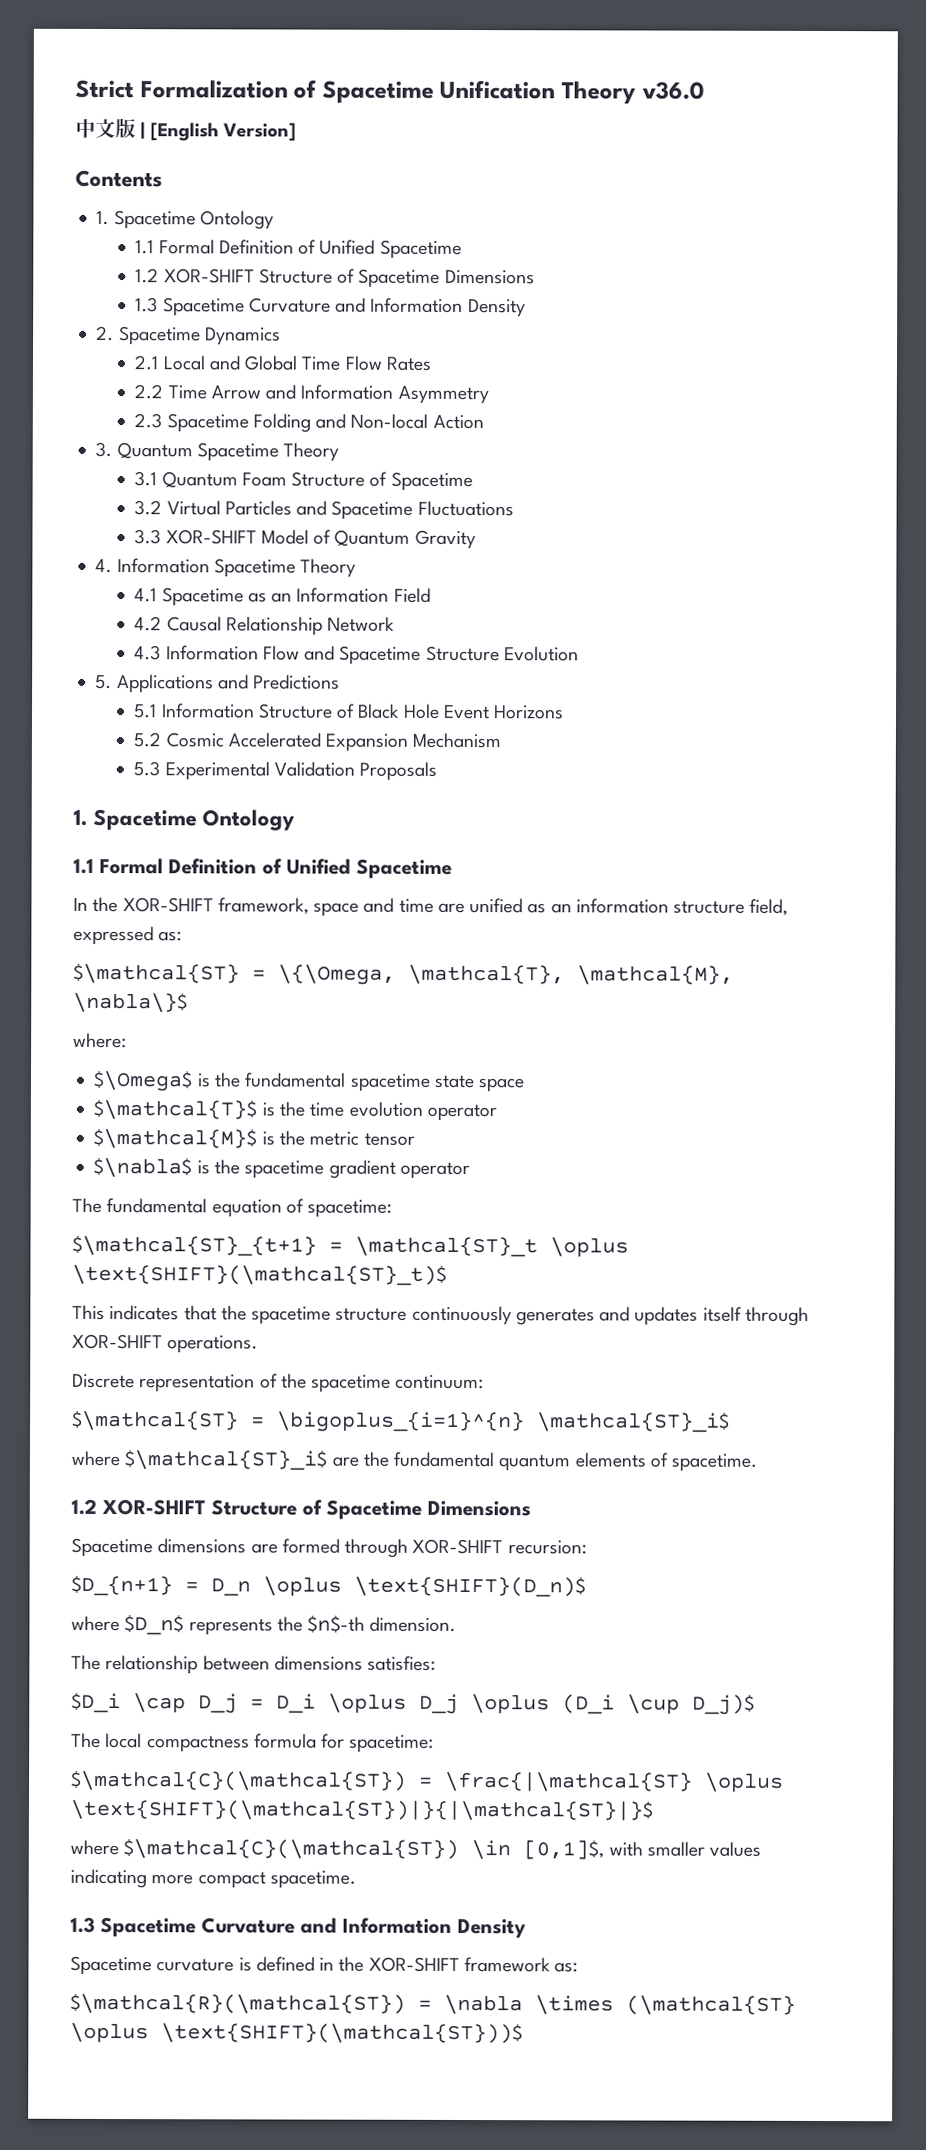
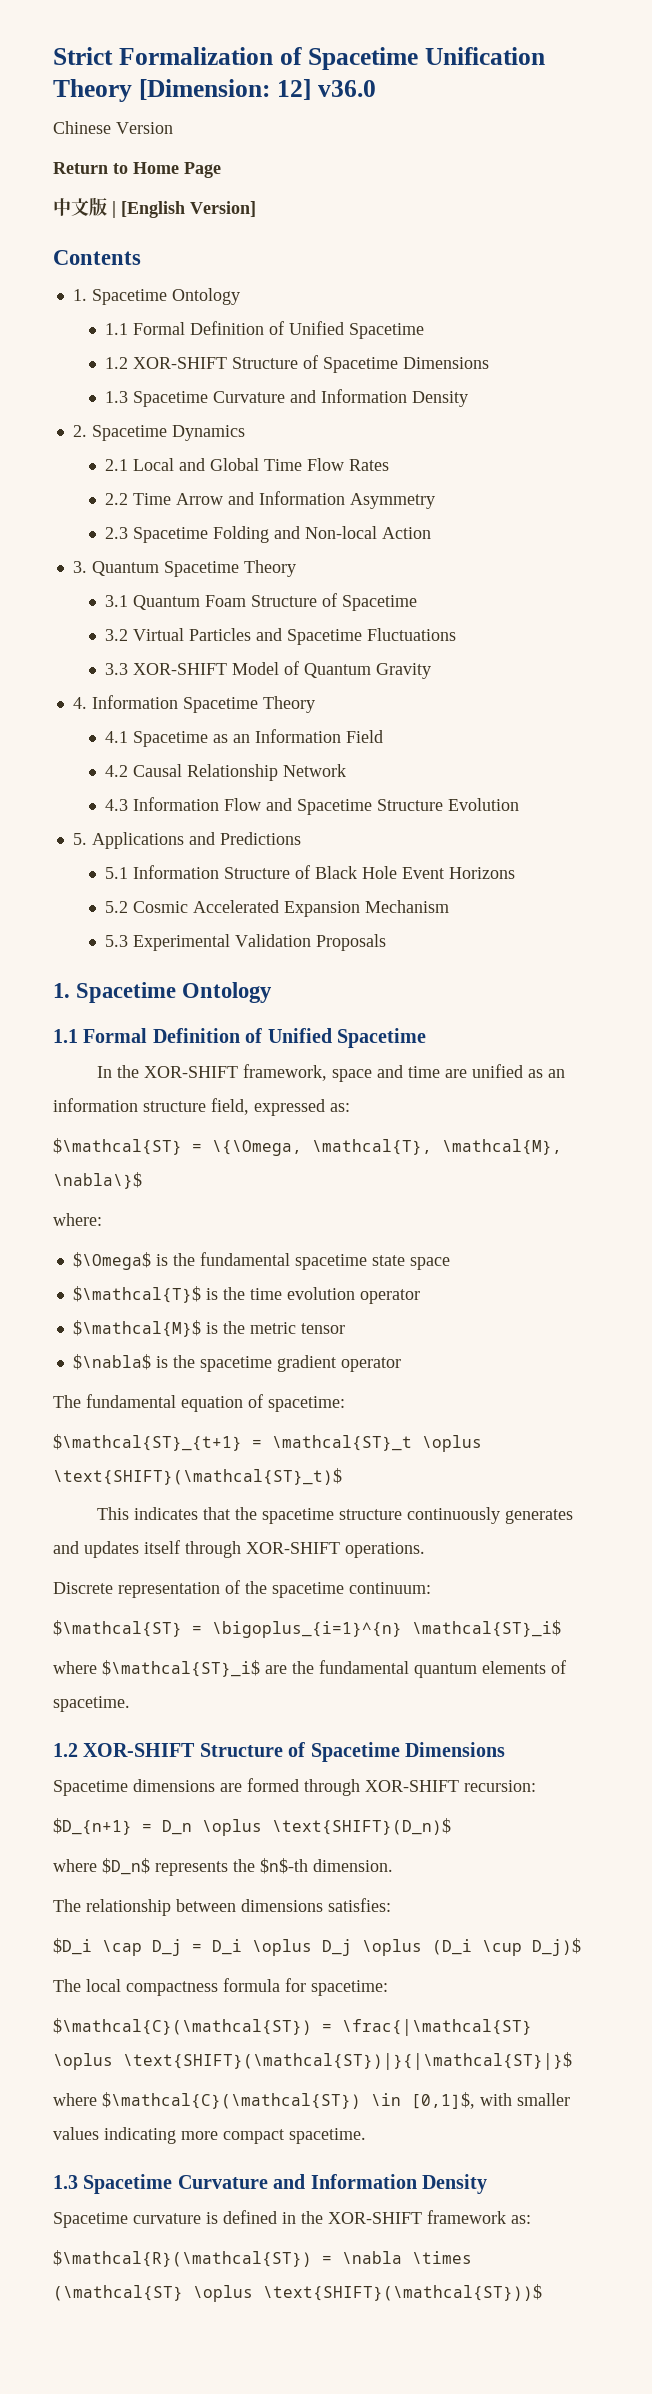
- Strict Formalization of Spacetime Unification Theory v36.0
+ Strict Formalization of Spacetime Unification Theory [Dimension: 12] v36.0
+ Chinese Version
+ Return to Home Page

